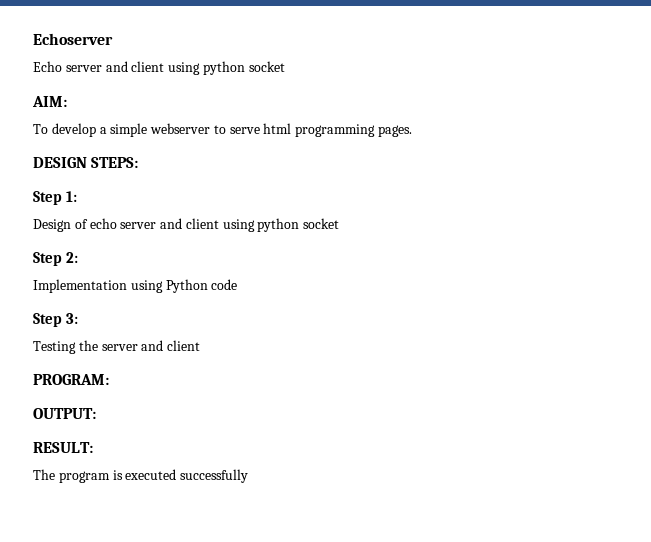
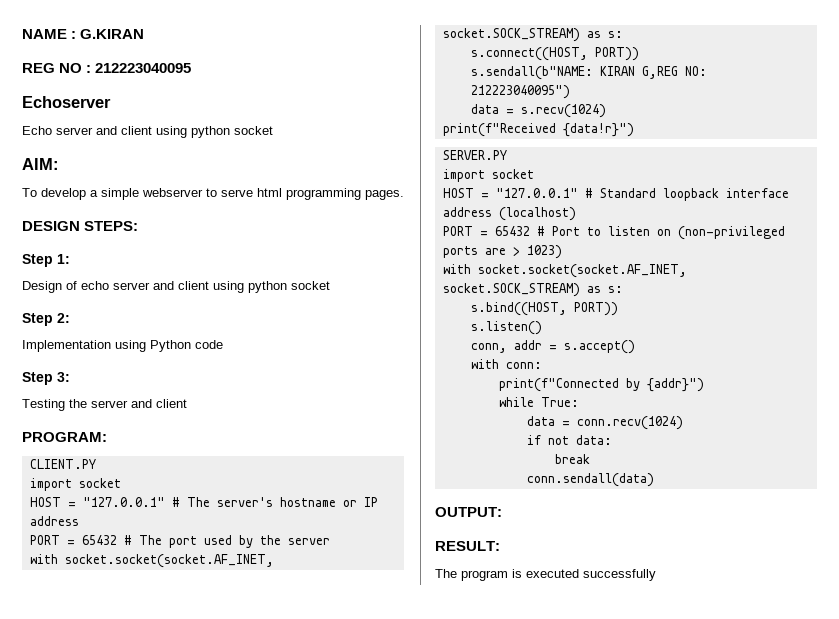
+ NAME : G.KIRAN
+ REG NO : 212223040095
+ CLIENT.PY
+ import socket
+ HOST = "127.0.0.1" # The server's hostname or IP address
+ PORT = 65432 # The port used by the server
+ with socket.socket(socket.AF_INET, socket.SOCK_STREAM) as s:
+ s.connect((HOST, PORT))
+ s.sendall(b"NAME: KIRAN G,REG NO: 212223040095")
+ data = s.recv(1024)
+ print(f"Received {data!r}")
+ SERVER.PY
+ import socket
+ HOST = "127.0.0.1" # Standard loopback interface address (localhost)
+ PORT = 65432 # Port to listen on (non-privileged ports are > 1023)
+ with socket.socket(socket.AF_INET, socket.SOCK_STREAM) as s:
+ s.bind((HOST, PORT))
+ s.listen()
+ conn, addr = s.accept()
+ with conn:
+ print(f"Connected by {addr}")
+ while True:
+ data = conn.recv(1024)
+ if not data:
+ break
+ conn.sendall(data)

